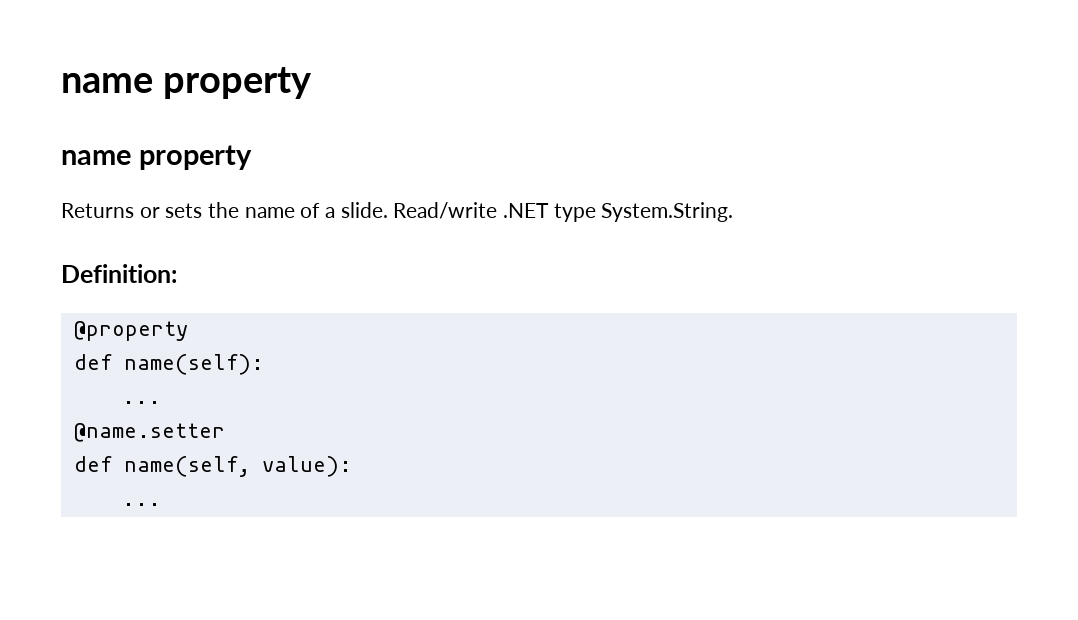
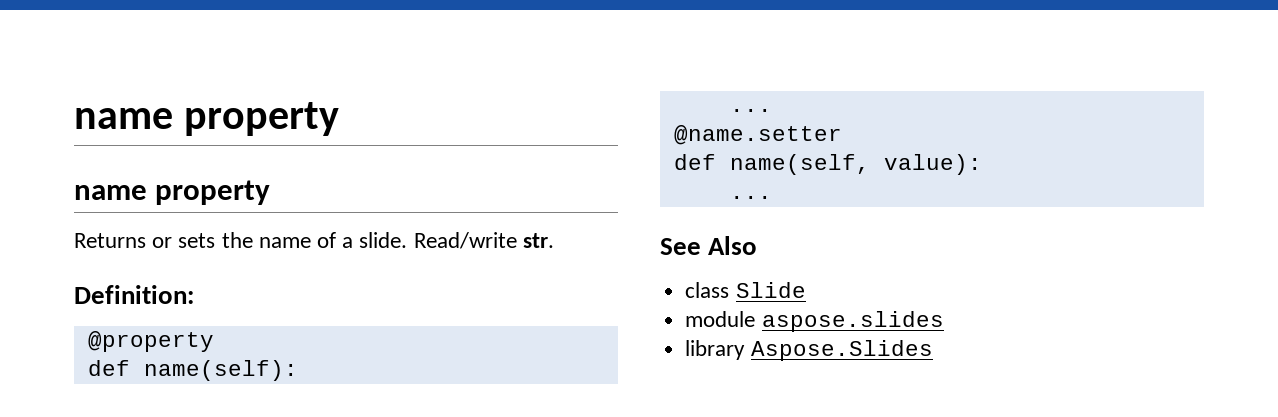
- Read/write .NET type System.String.
+ Read/write str.
+ See Also
+ class Slide
+ module aspose.slides
+ library Aspose.Slides

